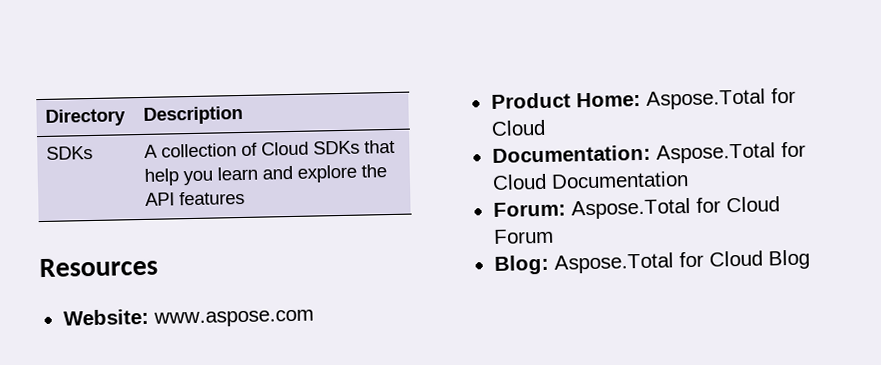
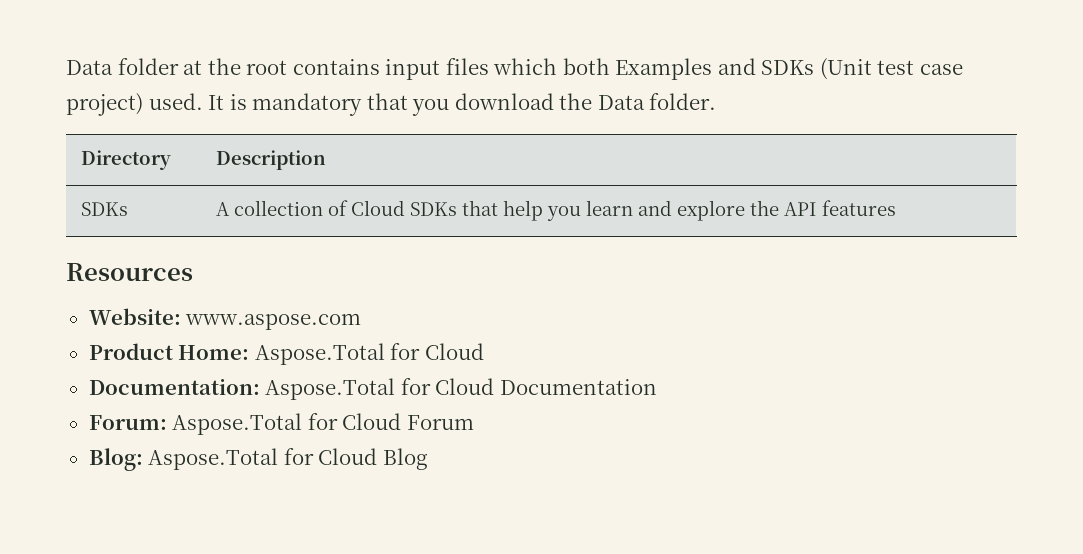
+ Data folder at the root contains input files which both Examples and SDKs (Unit test case project) used. It is mandatory that you download the Data folder.

